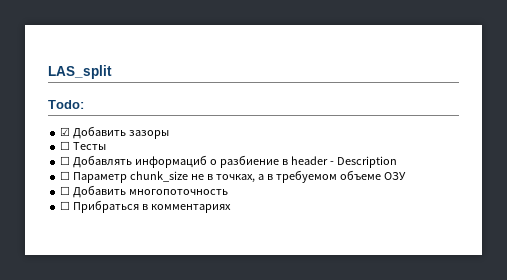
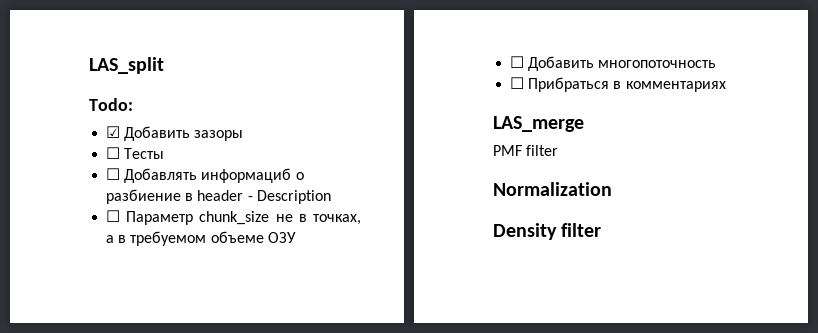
+ LAS_merge
+ PMF filter
+ Normalization
+ Density filter

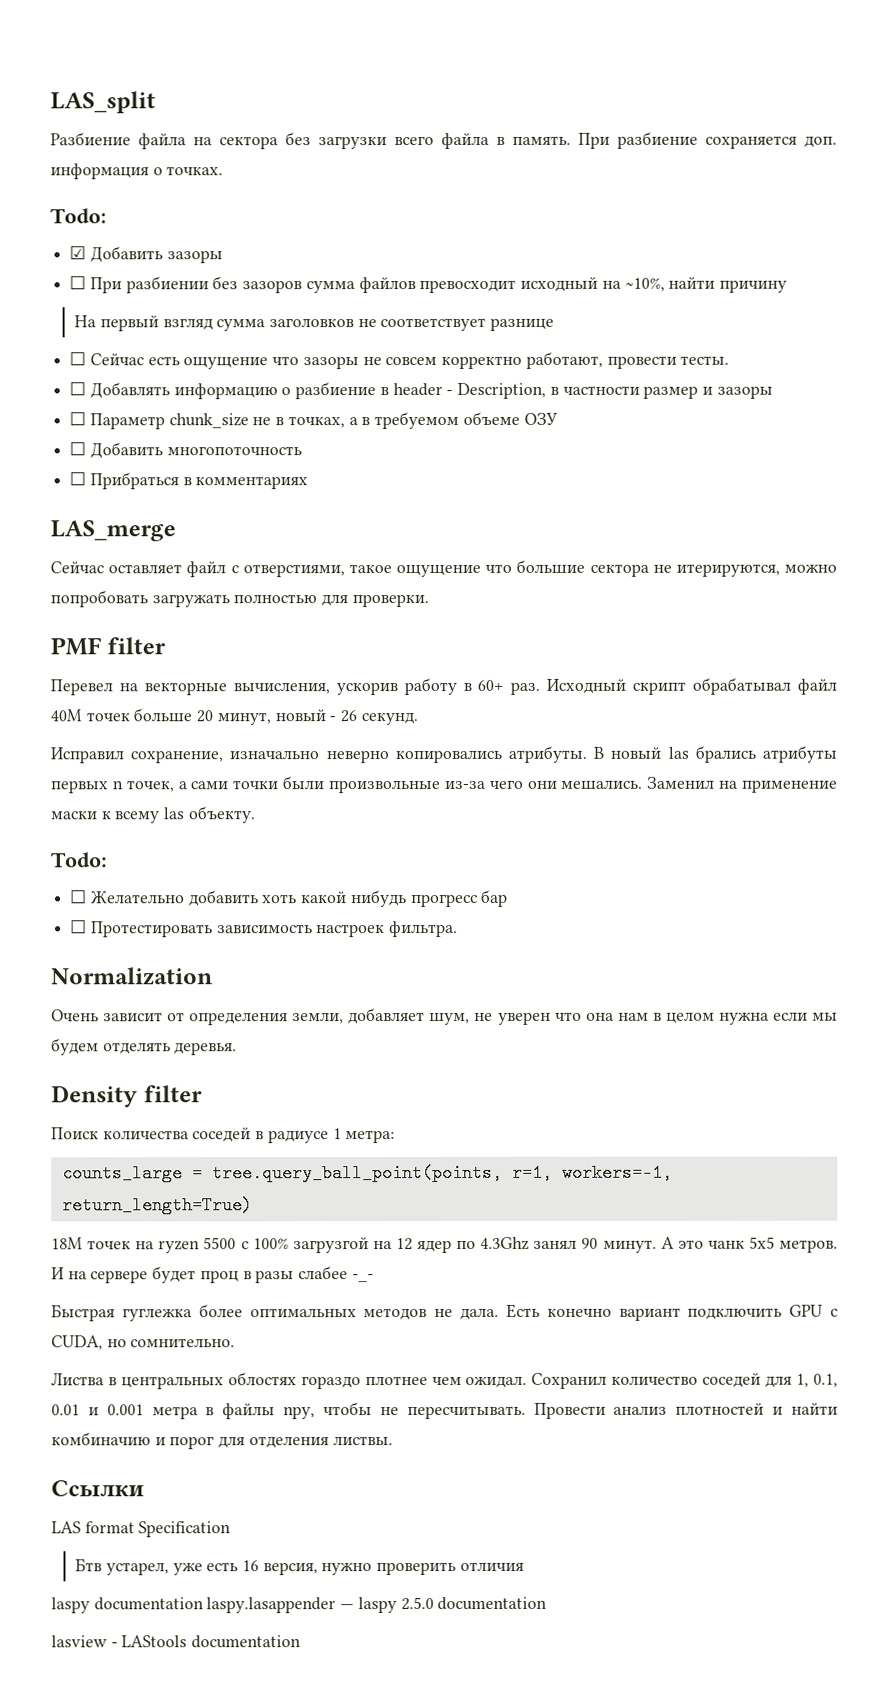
+ Разбиение файла на сектора без загрузки всего файла в память. При разбиение сохраняется доп. информация о точках.
- ☐ Тесты
+ ☐ При разбиении без зазоров сумма файлов превосходит исходный на ~10%, найти причину
+ На первый взгляд сумма заголовков не соответствует разнице
+ ☐ Сейчас есть ощущение что зазоры не совсем корректно работают, провести тесты.
- ☐ Добавлять информациб о разбиение в header - Description
+ ☐ Добавлять информацию о разбиение в header - Description, в частности размер и зазоры
+ Сейчас оставляет файл с отверстиями, такое ощущение что большие сектора не итерируются, можно попробовать загружать полностью для проверки.
  PMF filter
+ Перевел на векторные вычисления, ускорив работу в 60+ раз. Исходный скрипт обрабатывал файл 40М точек больше 20 минут, новый - 26 секунд.
+ Исправил сохранение, изначально неверно копировались атрибуты. В новый las брались атрибуты первых n точек, а сами точки были произвольные из-за чего они мешались. Заменил на применение маски к всему las объекту.
+ Todo:
+ ☐ Желательно добавить хоть какой нибудь прогресс бар
+ ☐ Протестировать зависимость настроек фильтра.
  Normalization
+ Очень зависит от определения земли, добавляет шум, не уверен что она нам в целом нужна если мы будем отделять деревья.
  Density filter
+ Поиск количества соседей в радиусе 1 метра:
+ counts_large = tree.query_ball_point(points, r=1, workers=-1, return_length=True)
+ 18М точек на ryzen 5500 с 100% загрузгой на 12 ядер по 4.3Ghz занял 90 минут. А это чанк 5х5 метров. И на сервере будет проц в разы слабее -_-
+ Быстрая гуглежка более оптимальных методов не дала. Есть конечно вариант подключить GPU с CUDA, но сомнительно.
+ Листва в центральных облостях гораздо плотнее чем ожидал. Сохранил количество соседей для 1, 0.1, 0.01 и 0.001 метра в файлы npy, чтобы не пересчитывать. Провести анализ плотностей и найти комбиначию и порог для отделения листвы.
+ Ссылки
+ LAS format Specification
+ Бтв устарел, уже есть 16 версия, нужно проверить отличия
+ laspy documentation laspy.lasappender — laspy 2.5.0 documentation
+ lasview - LAStools documentation

